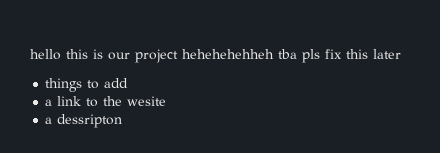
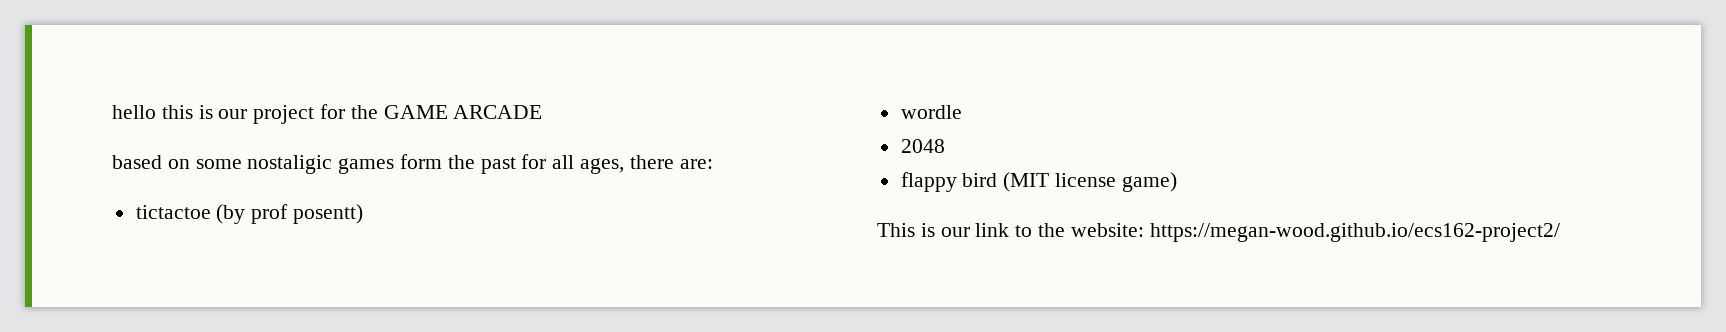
- hello this is our project hehehehehheh tba pls fix this later
- things to add
- a link to the wesite
- a dessripton
+ hello this is our project for the GAME ARCADE
+ based on some nostaligic games form the past for all ages, there are:
+ tictactoe (by prof posentt)
+ wordle
+ 2048
+ flappy bird (MIT license game)
+ This is our link to the website: https://megan-wood.github.io/ecs162-project2/

